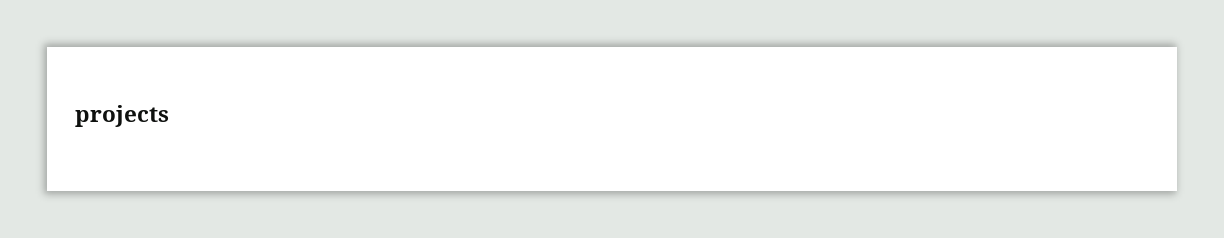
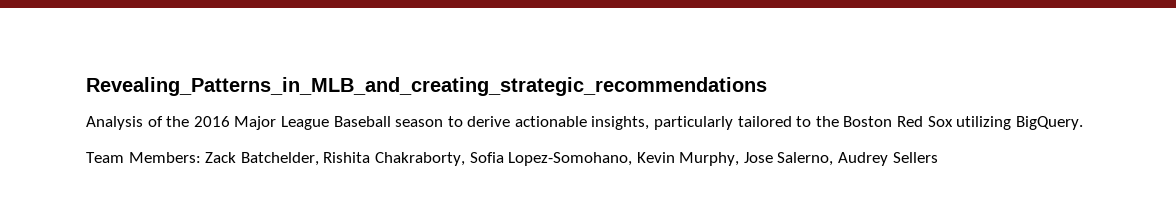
- projects
+ Revealing_Patterns_in_MLB_and_creating_strategic_recommendations
+ Analysis of the 2016 Major League Baseball season to derive actionable insights, particularly tailored to the Boston Red Sox utilizing BigQuery.
+ Team Members: Zack Batchelder, Rishita Chakraborty, Sofia Lopez-Somohano, Kevin Murphy, Jose Salerno, Audrey Sellers

